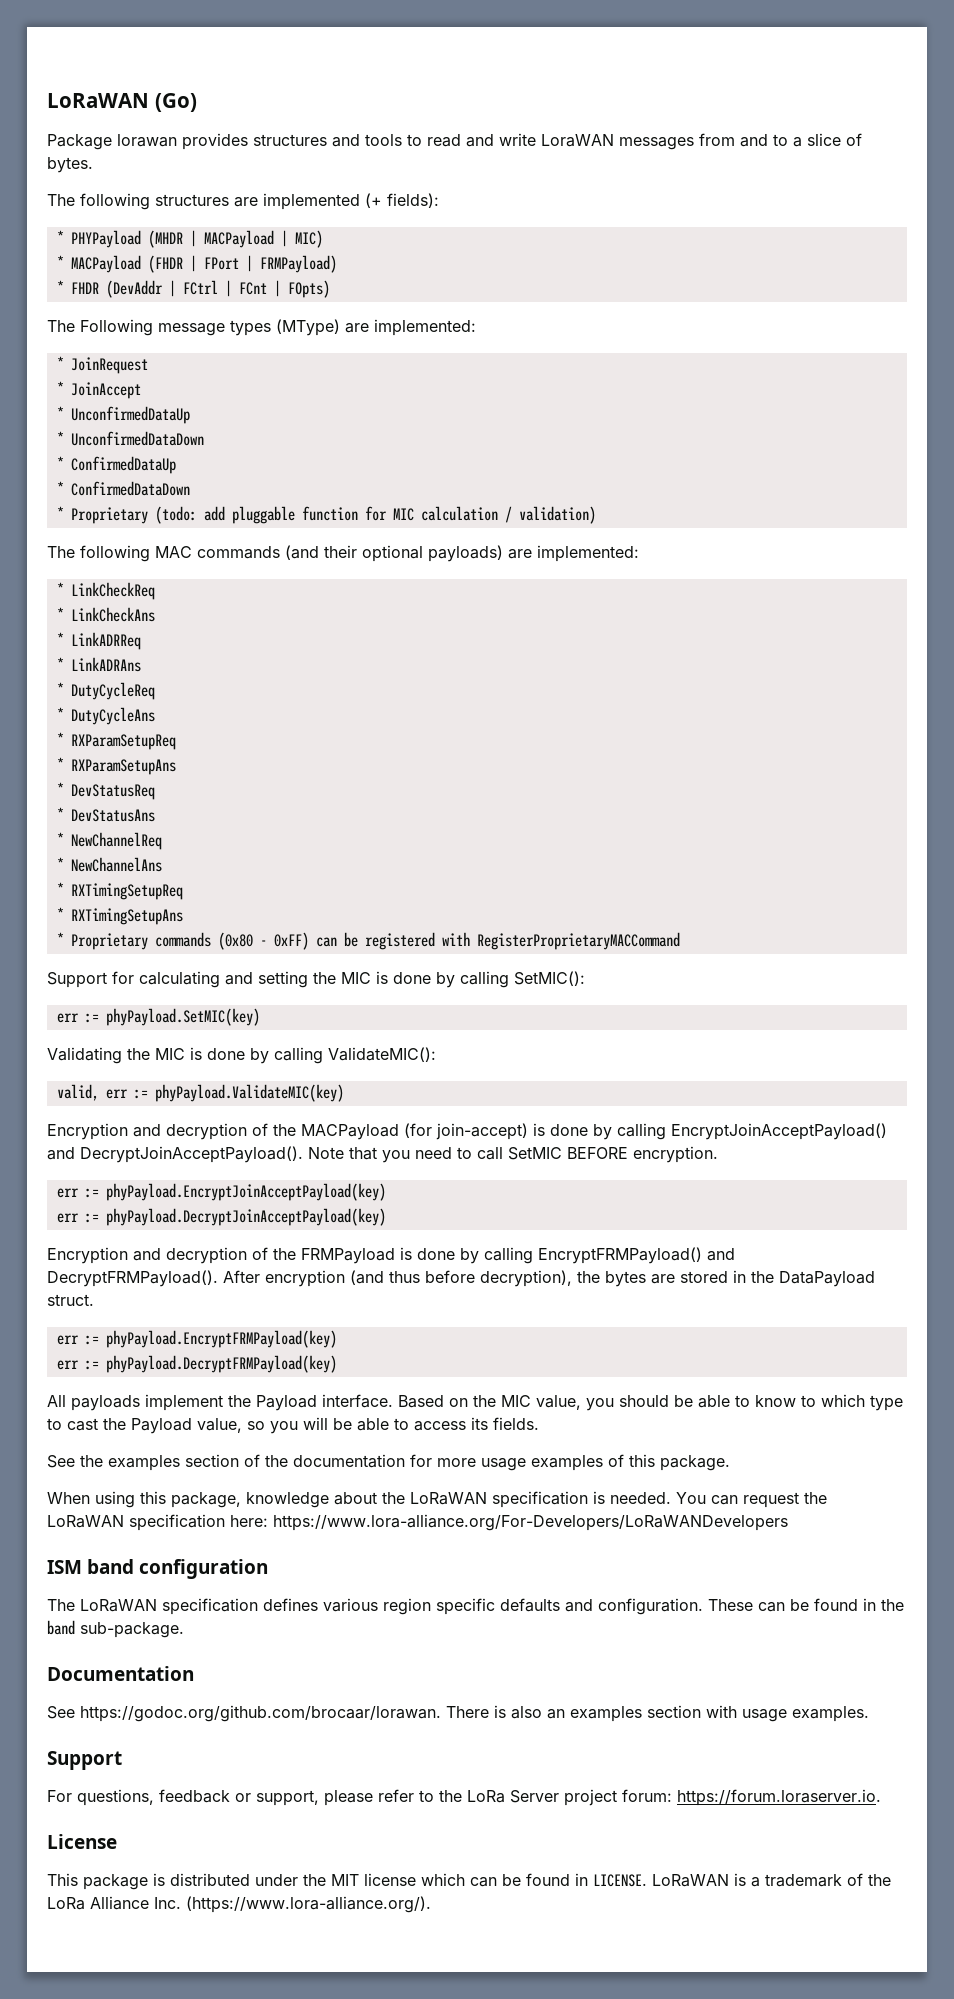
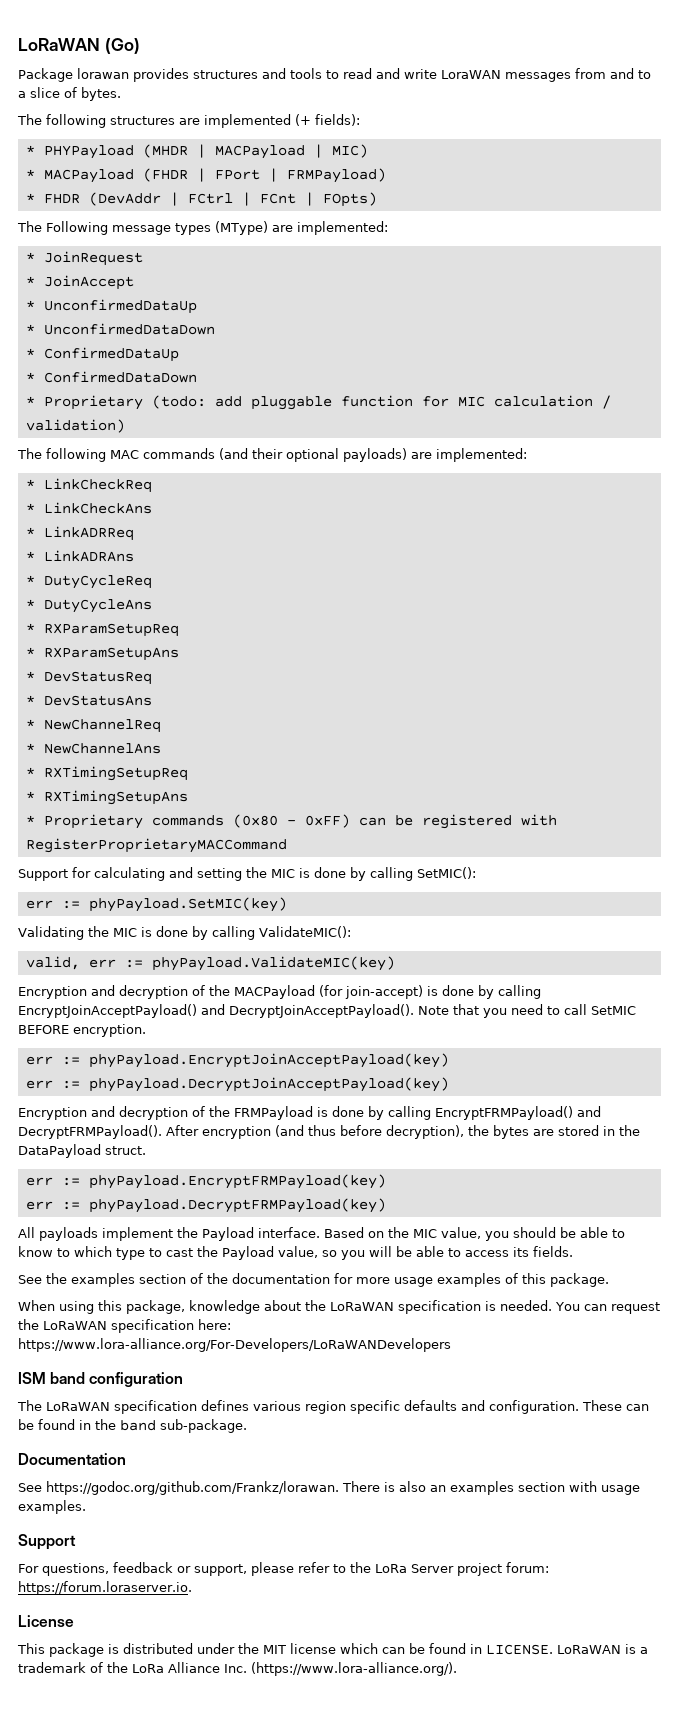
- See https://godoc.org/github.com/brocaar/lorawan. There is also an examples section with usage examples.
+ See https://godoc.org/github.com/Frankz/lorawan. There is also an examples section with usage examples.

